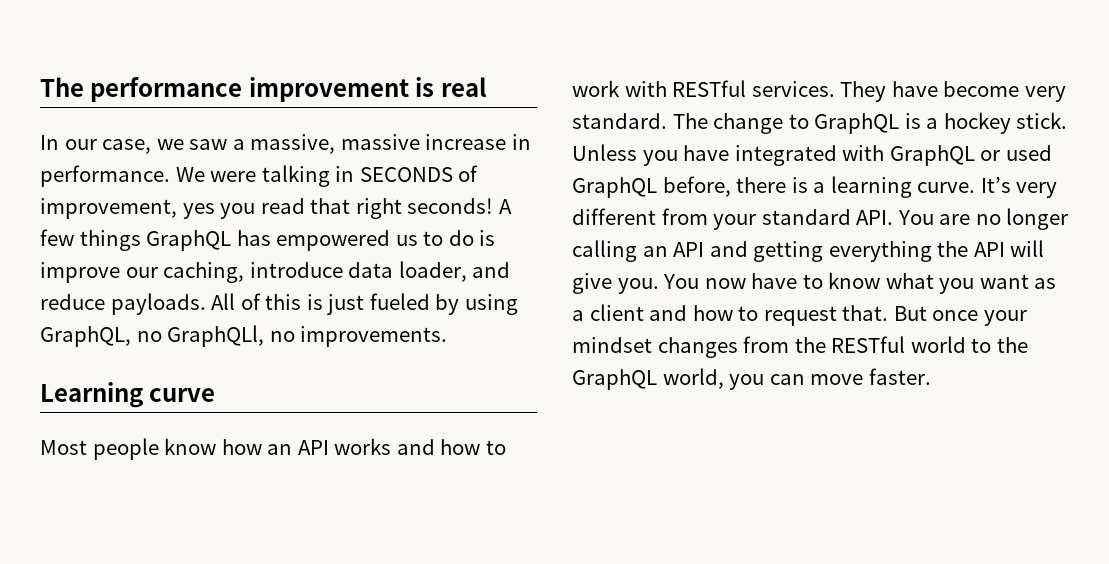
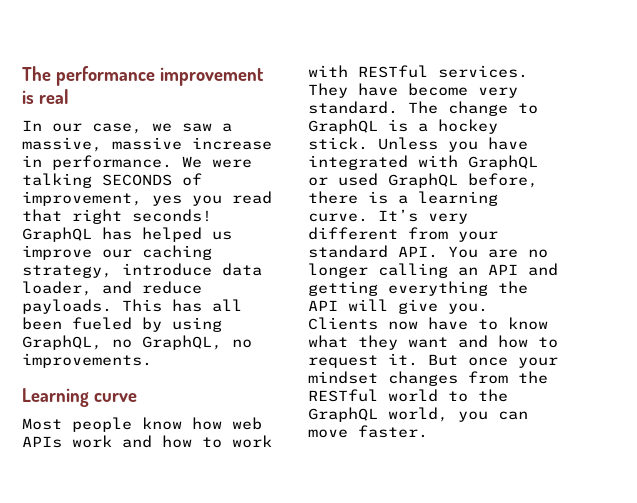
- We were talking in SECONDS of improvement, yes you read that right seconds!
+ We were talking SECONDS of improvement, yes you read that right seconds!
- A few things GraphQL has empowered us to do is improve our caching, introduce data loader, and reduce payloads.
+ GraphQL has helped us improve our caching strategy, introduce data loader, and reduce payloads.
- All of this is just fueled by using GraphQL, no GraphQLl, no improvements.
+ This has all been fueled by using GraphQL, no GraphQL, no improvements.
- Most people know how an API works and how to work with RESTful services.
+ Most people know how web APIs work and how to work with RESTful services.
- You now have to know what you want as a client and how to request that.
+ Clients now have to know what they want and how to request it.

